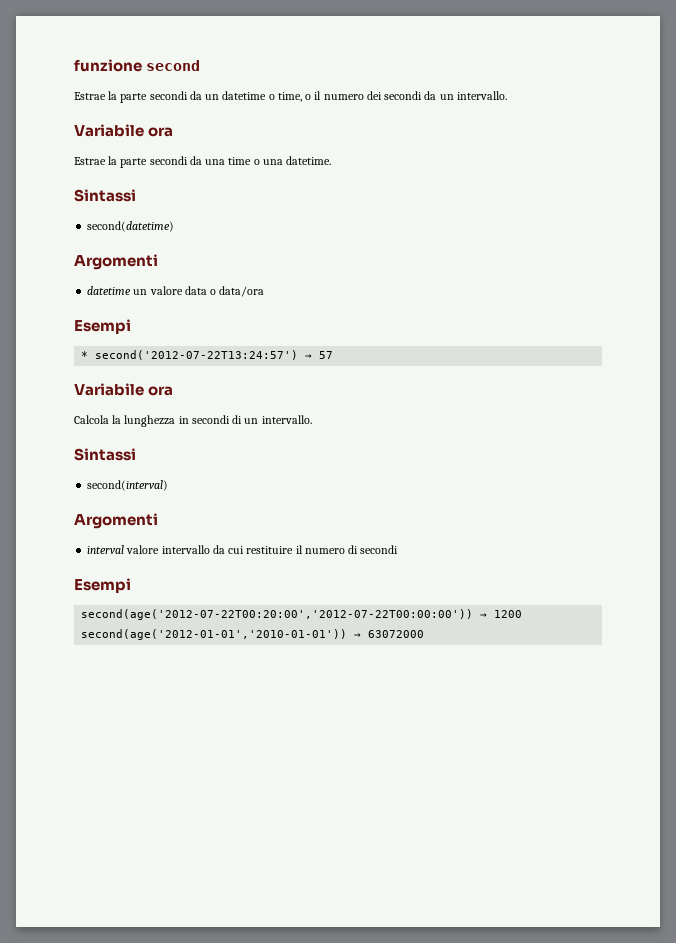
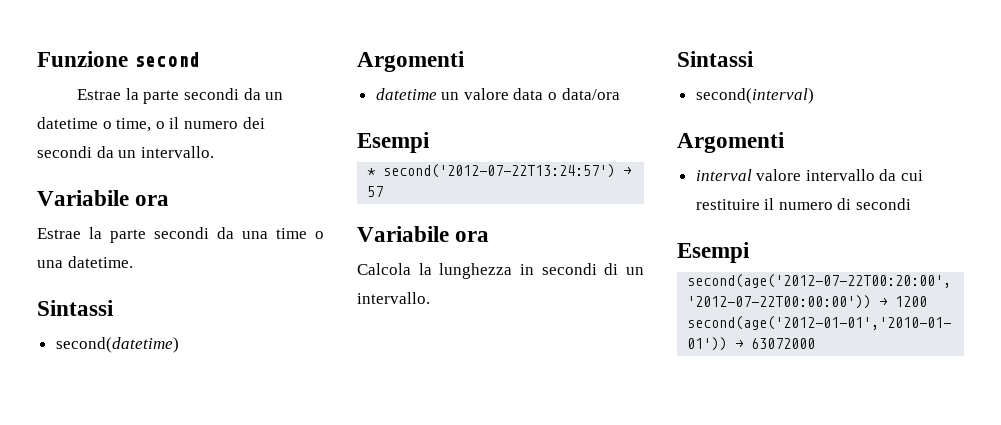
- funzione second
+ Funzione second

